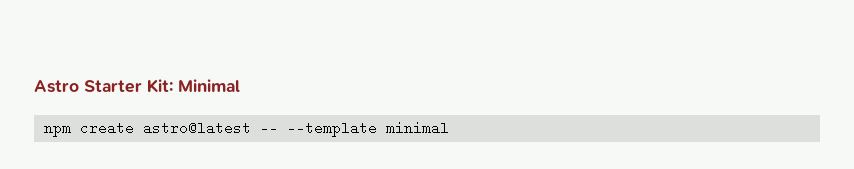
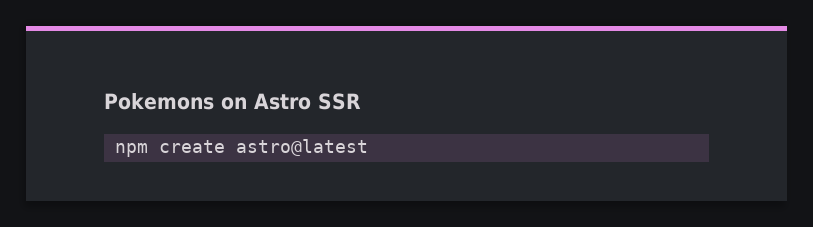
- Astro Starter Kit: Minimal
+ Pokemons on Astro SSR
- npm create astro@latest -- --template minimal
+ npm create astro@latest

